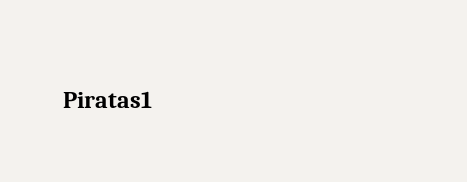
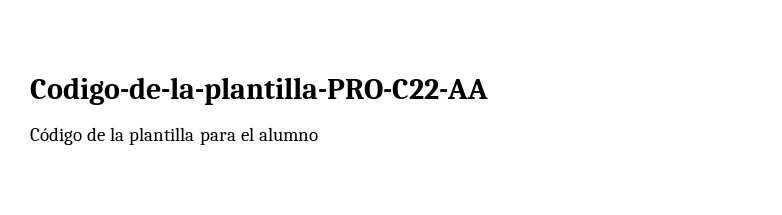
- Piratas1
+ Codigo-de-la-plantilla-PRO-C22-AA
+ Código de la plantilla para el alumno

